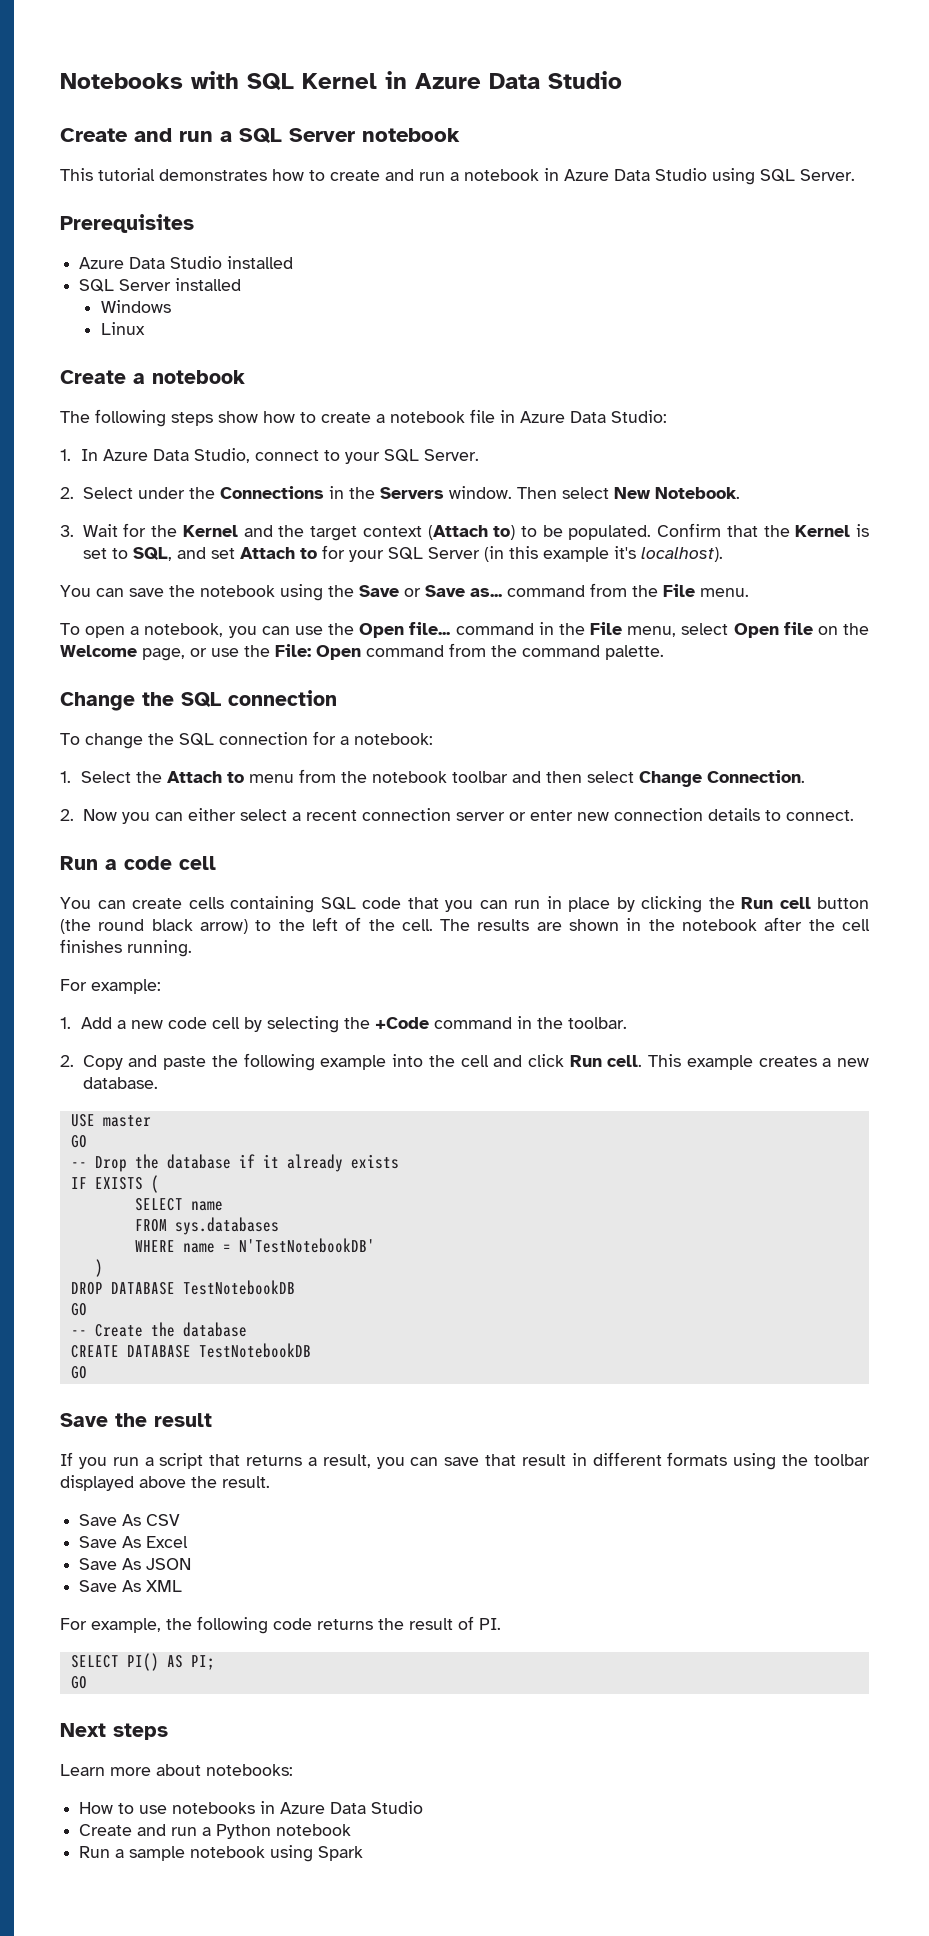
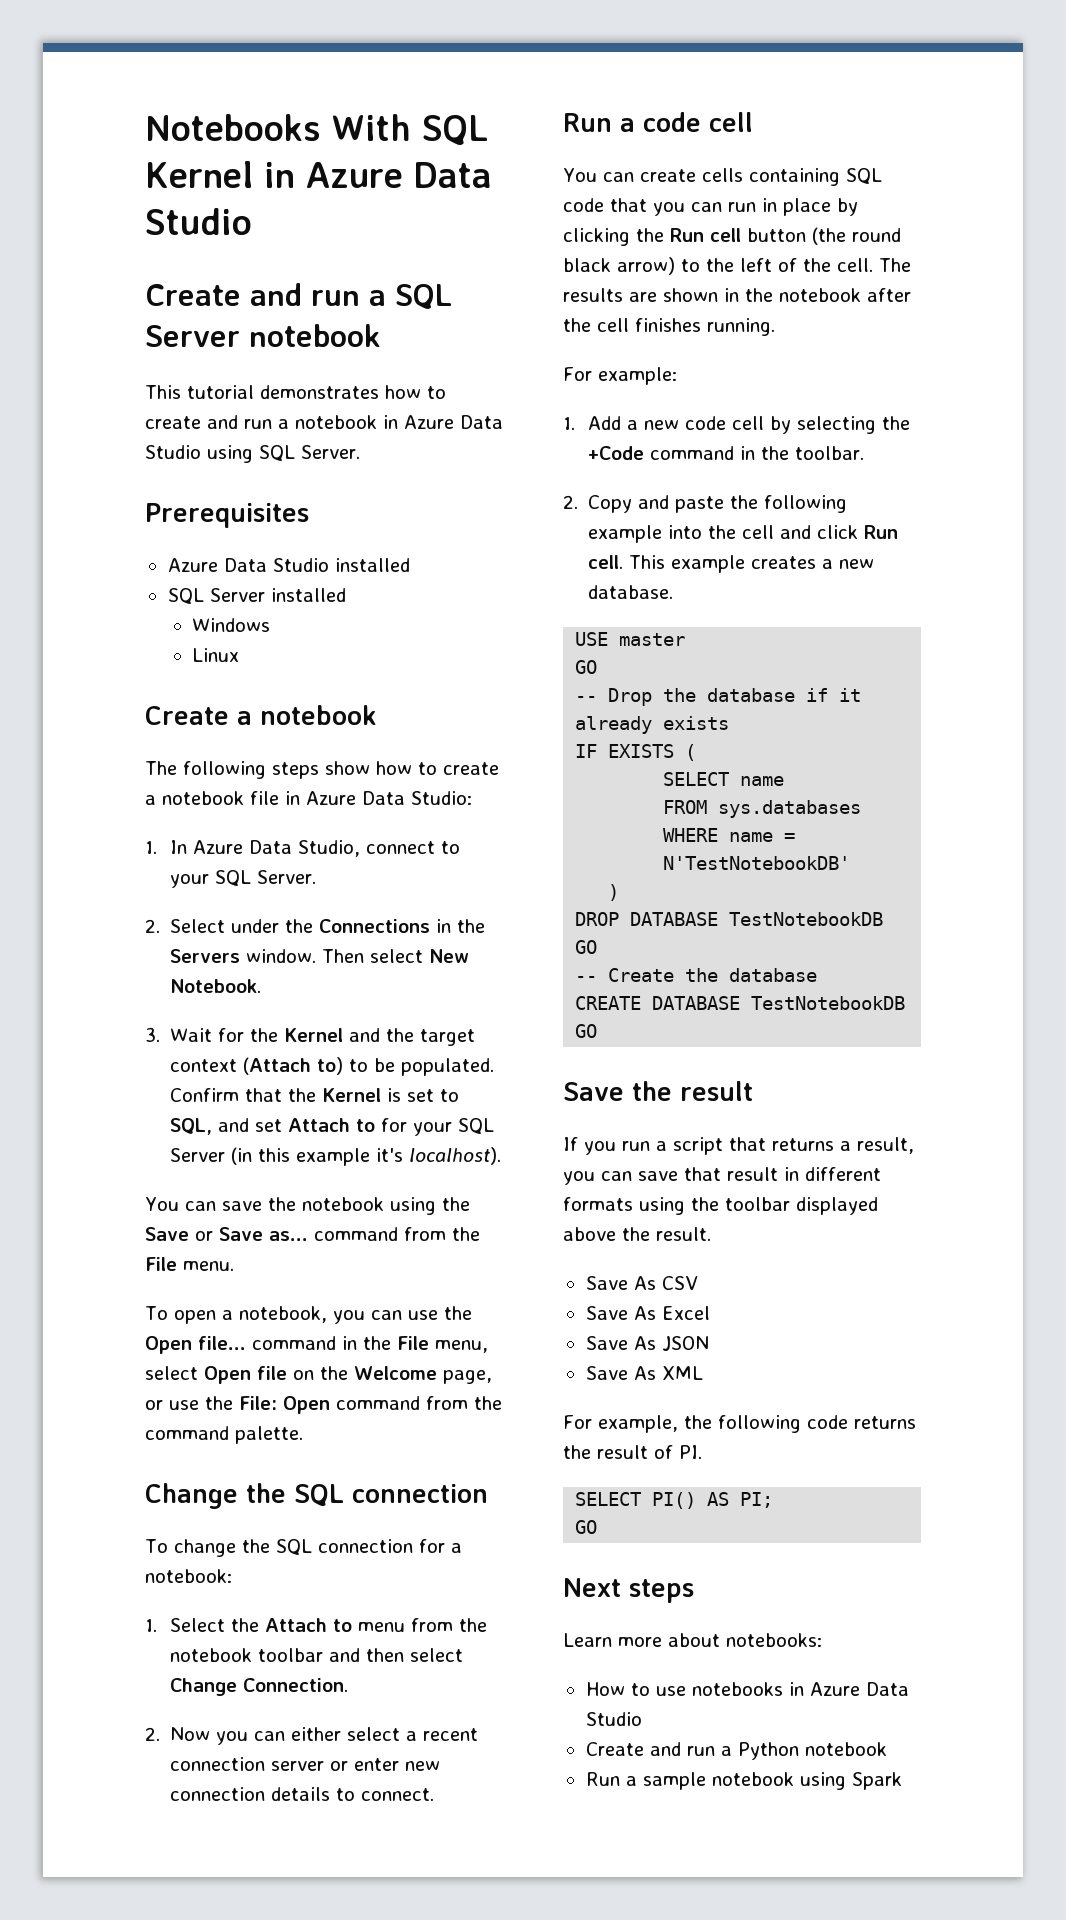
- Notebooks with SQL Kernel in Azure Data Studio
+ Notebooks With SQL Kernel in Azure Data Studio

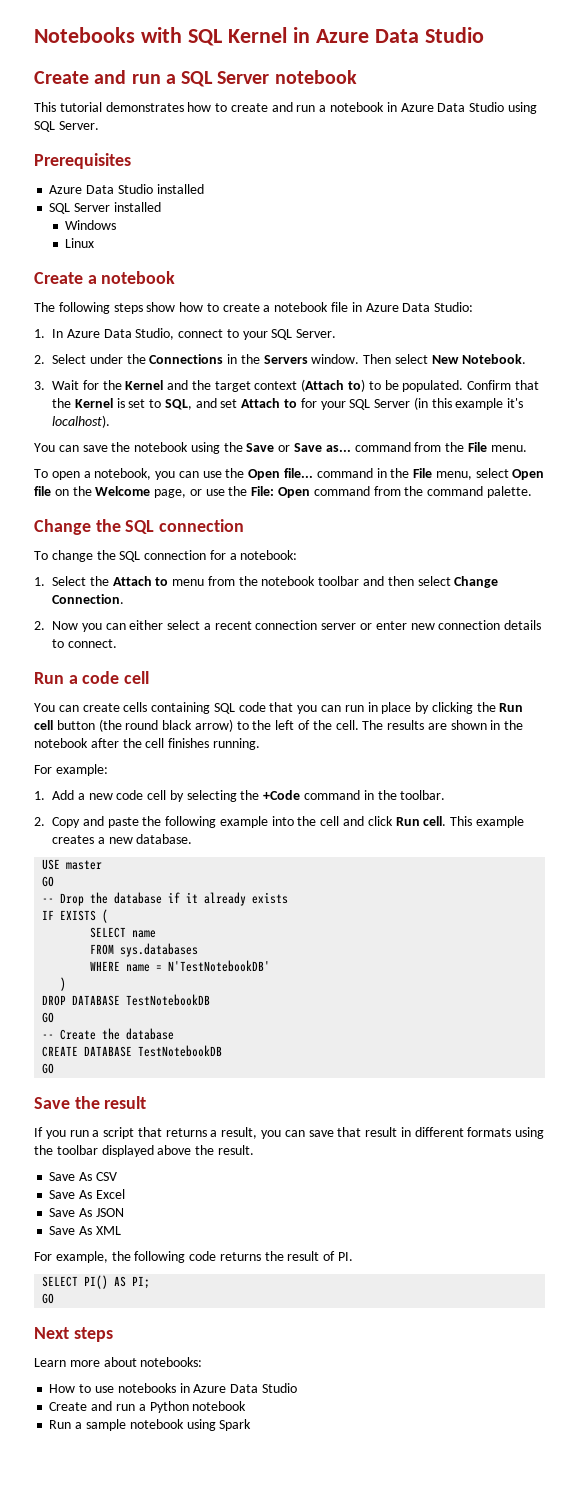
- Notebooks With SQL Kernel in Azure Data Studio
+ Notebooks with SQL Kernel in Azure Data Studio

